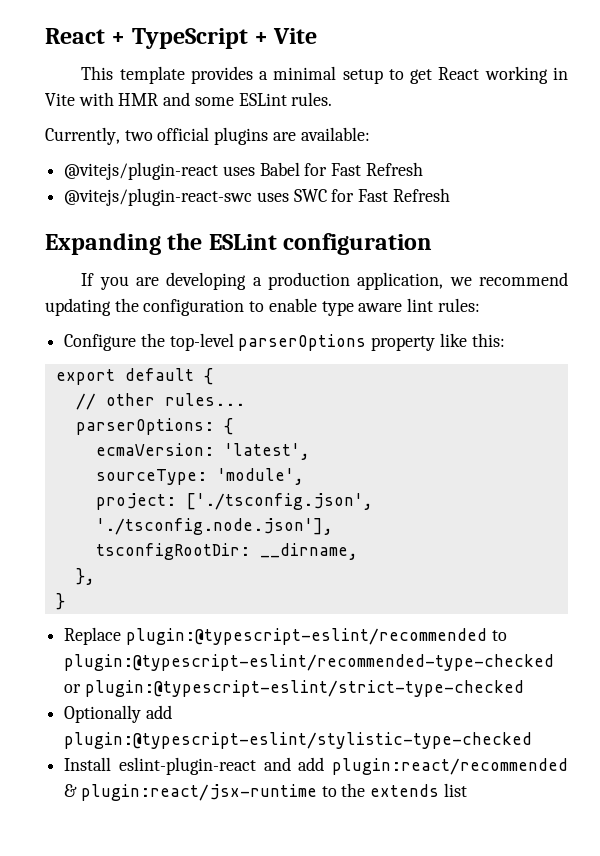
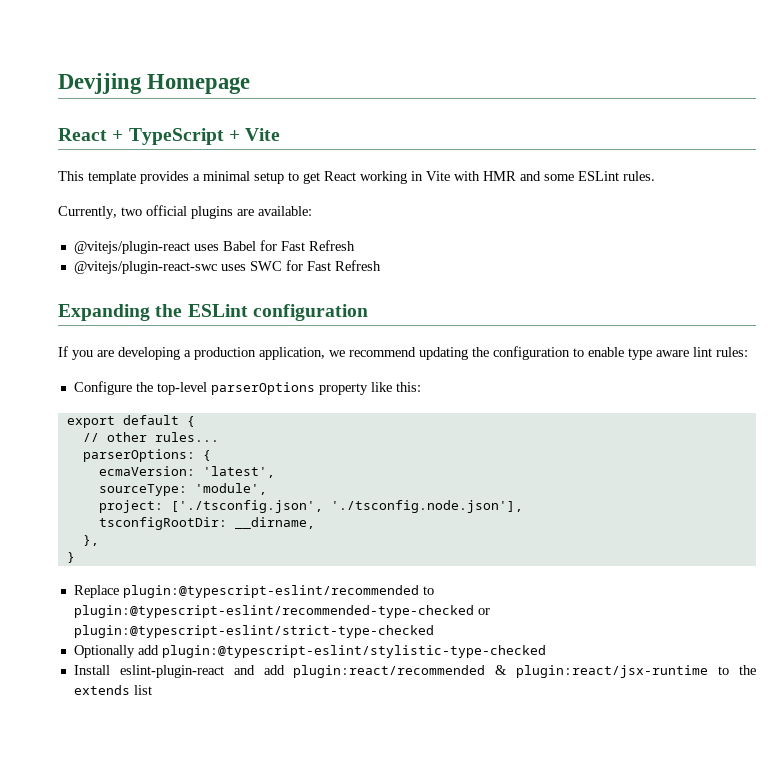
+ Devjjing Homepage

